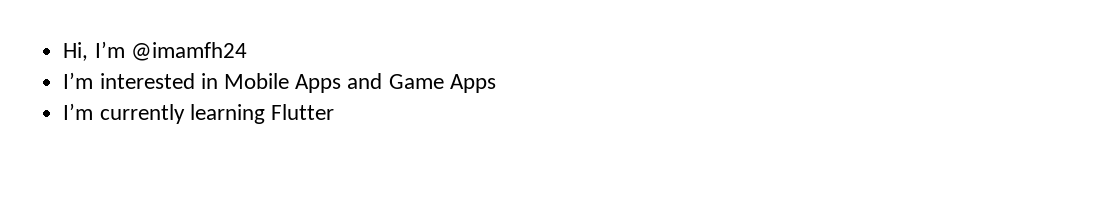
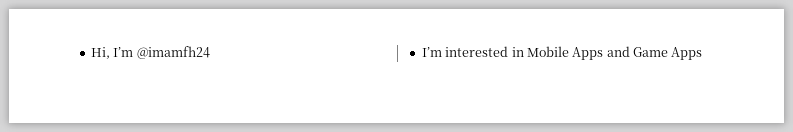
- I’m currently learning Flutter

